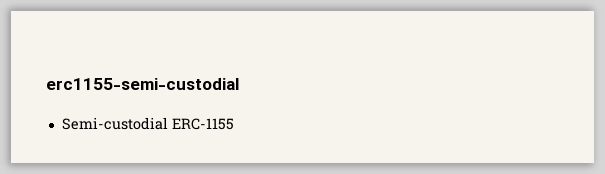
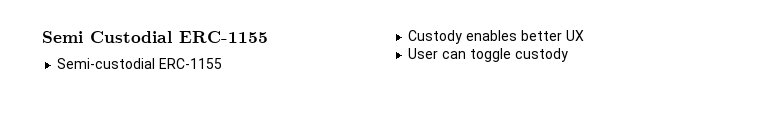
- erc1155-semi-custodial
+ Semi Custodial ERC-1155
+ Custody enables better UX
+ User can toggle custody

